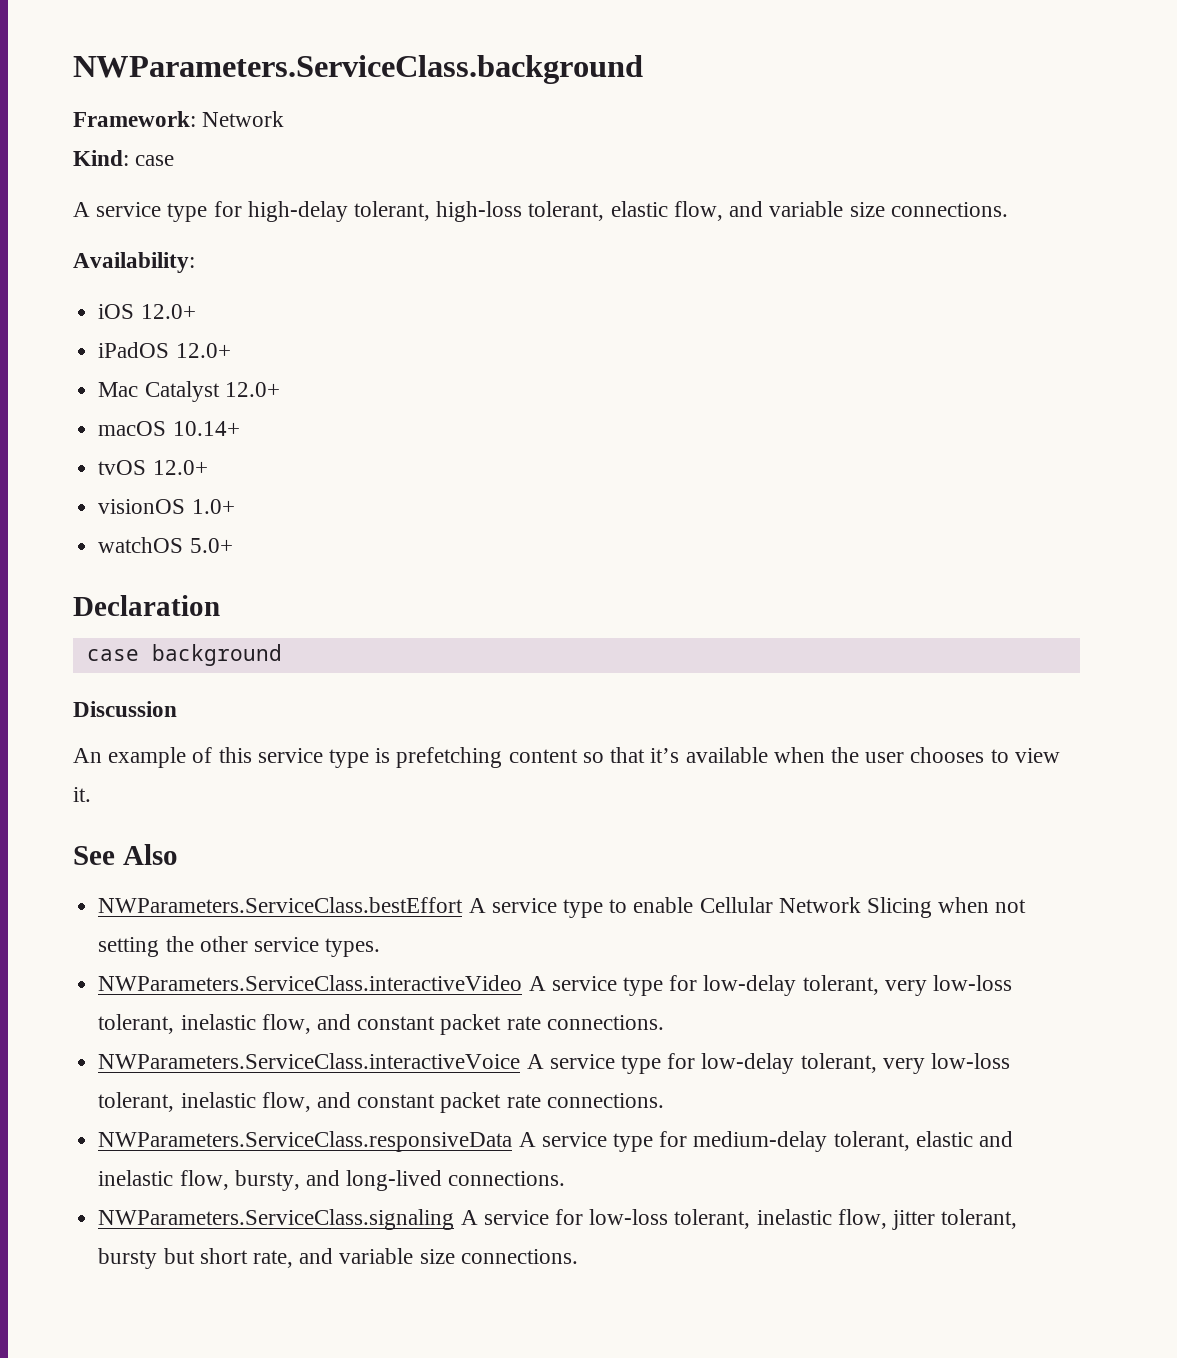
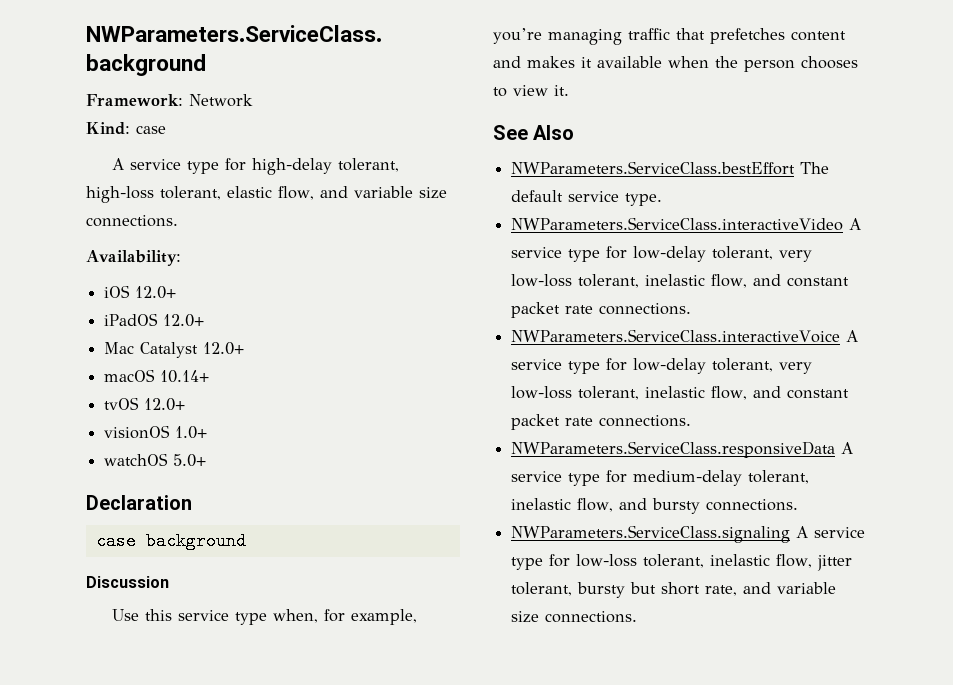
- An example of this service type is prefetching content so that it’s available when the user chooses to view it.
+ Use this service type when, for example, you’re managing traffic that prefetches content and makes it available when the person chooses to view it.
- NWParameters.ServiceClass.bestEffort A service type to enable Cellular Network Slicing when not setting the other service types.
+ NWParameters.ServiceClass.bestEffort The default service type.
- NWParameters.ServiceClass.responsiveData A service type for medium-delay tolerant, elastic and inelastic flow, bursty, and long-lived connections.
+ NWParameters.ServiceClass.responsiveData A service type for medium-delay tolerant, inelastic flow, and bursty connections.
- NWParameters.ServiceClass.signaling A service for low-loss tolerant, inelastic flow, jitter tolerant, bursty but short rate, and variable size connections.
+ NWParameters.ServiceClass.signaling A service type for low-loss tolerant, inelastic flow, jitter tolerant, bursty but short rate, and variable size connections.

